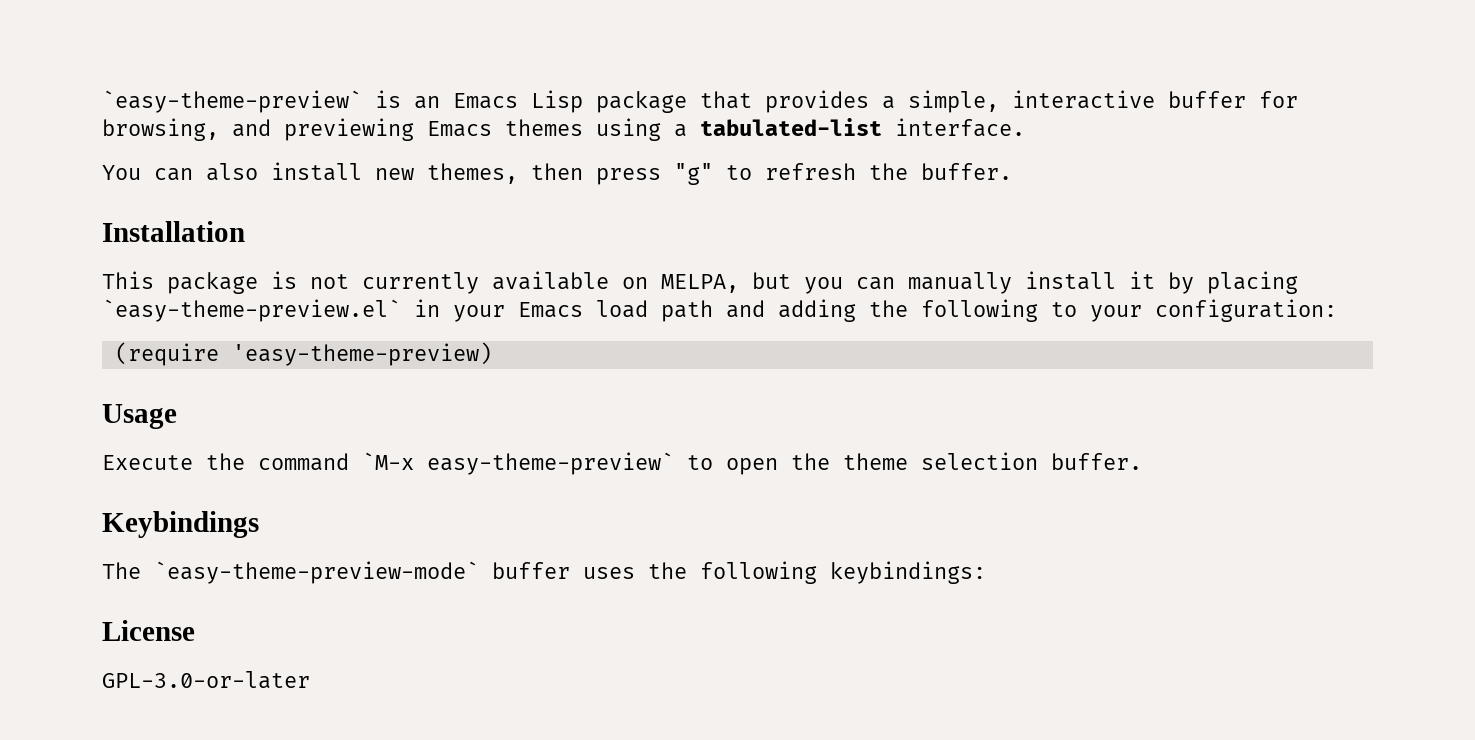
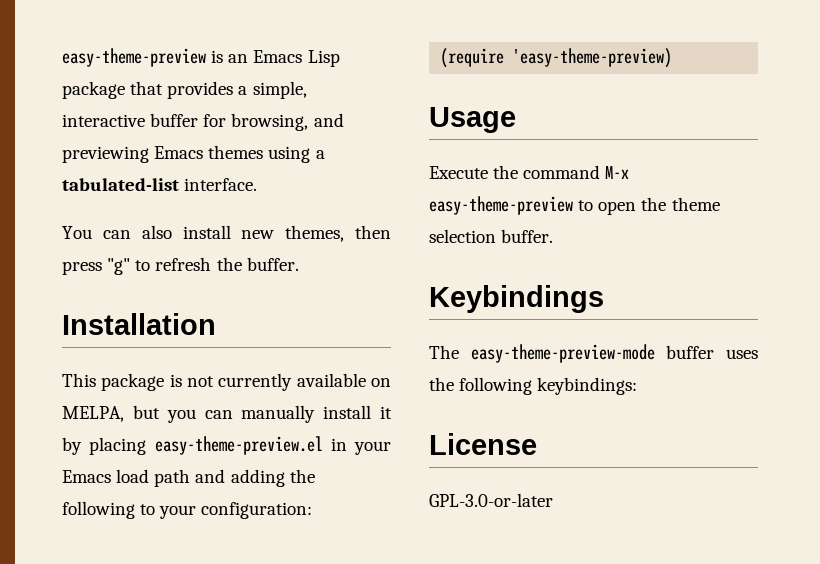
- `easy-theme-preview` is an Emacs Lisp package that provides a simple, interactive buffer for browsing, and previewing Emacs themes using a tabulated-list interface.
+ easy-theme-preview is an Emacs Lisp package that provides a simple, interactive buffer for browsing, and previewing Emacs themes using a tabulated-list interface.
- This package is not currently available on MELPA, but you can manually install it by placing `easy-theme-preview.el` in your Emacs load path and adding the following to your configuration:
+ This package is not currently available on MELPA, but you can manually install it by placing easy-theme-preview.el in your Emacs load path and adding the following to your configuration:
- Execute the command `M-x easy-theme-preview` to open the theme selection buffer.
+ Execute the command M-x easy-theme-preview to open the theme selection buffer.
- The `easy-theme-preview-mode` buffer uses the following keybindings:
+ The easy-theme-preview-mode buffer uses the following keybindings:

